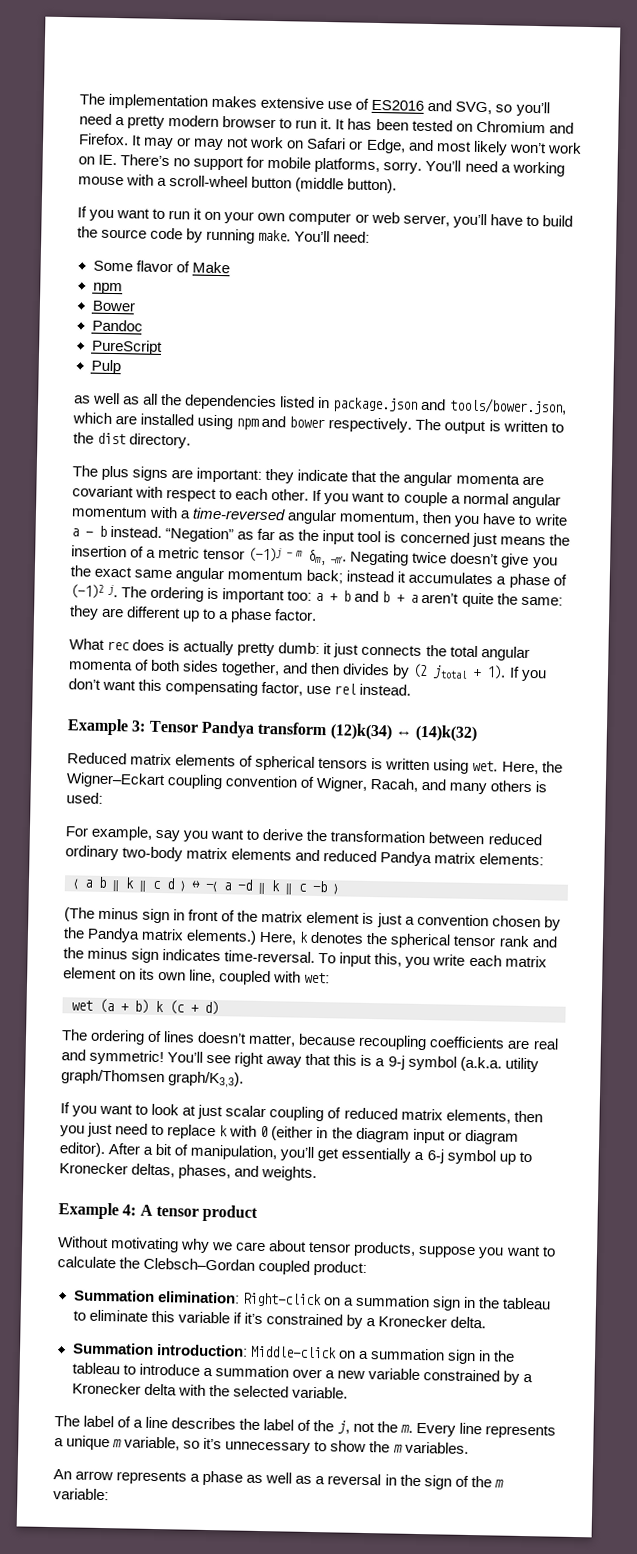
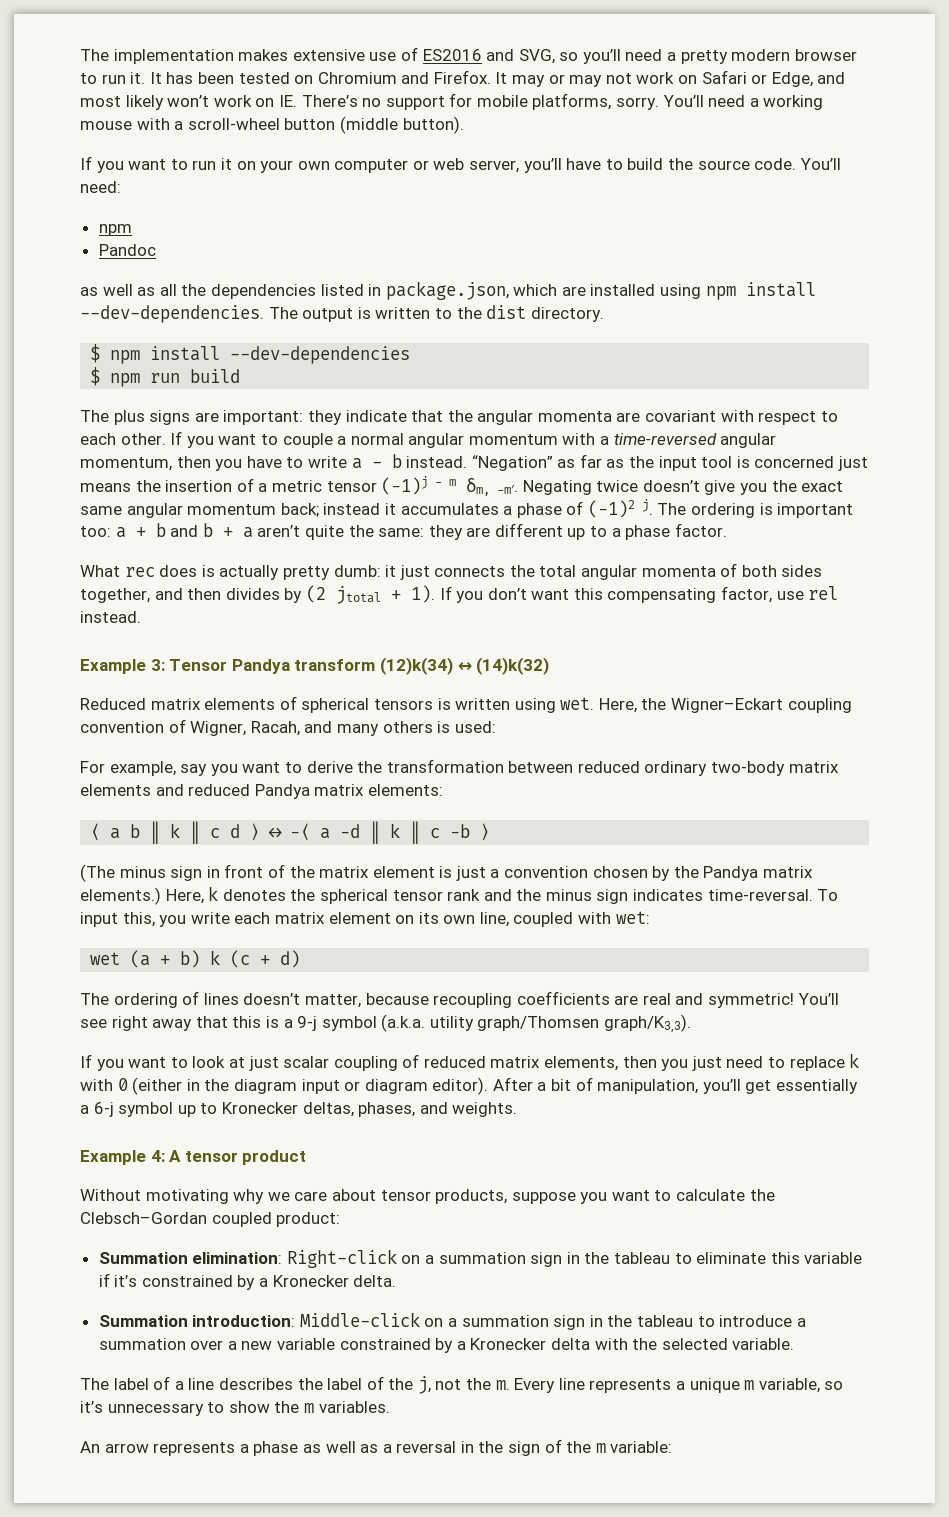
- If you want to run it on your own computer or web server, you’ll have to build the source code by running make. You’ll need:
- Some flavor of Make
+ If you want to run it on your own computer or web server, you’ll have to build the source code. You’ll need:
  npm
- Bower
- PureScript
- Pulp
- as well as all the dependencies listed in package.json and tools/bower.json, which are installed using npm and bower respectively.
+ as well as all the dependencies listed in package.json, which are installed using npm install --dev-dependencies.
+ $ npm install --dev-dependencies
+ $ npm run build

